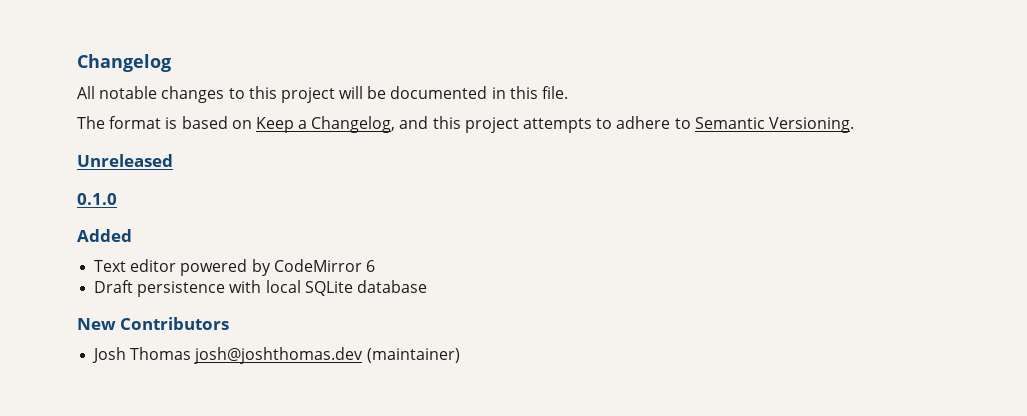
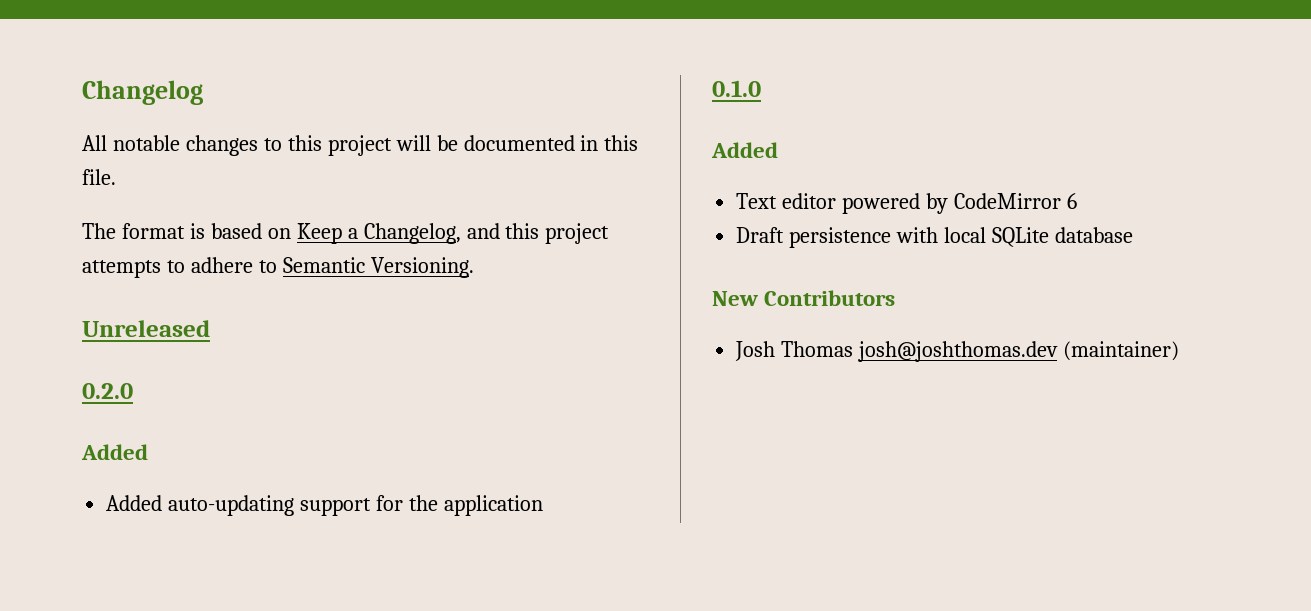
+ 0.2.0
+ Added
+ Added auto-updating support for the application

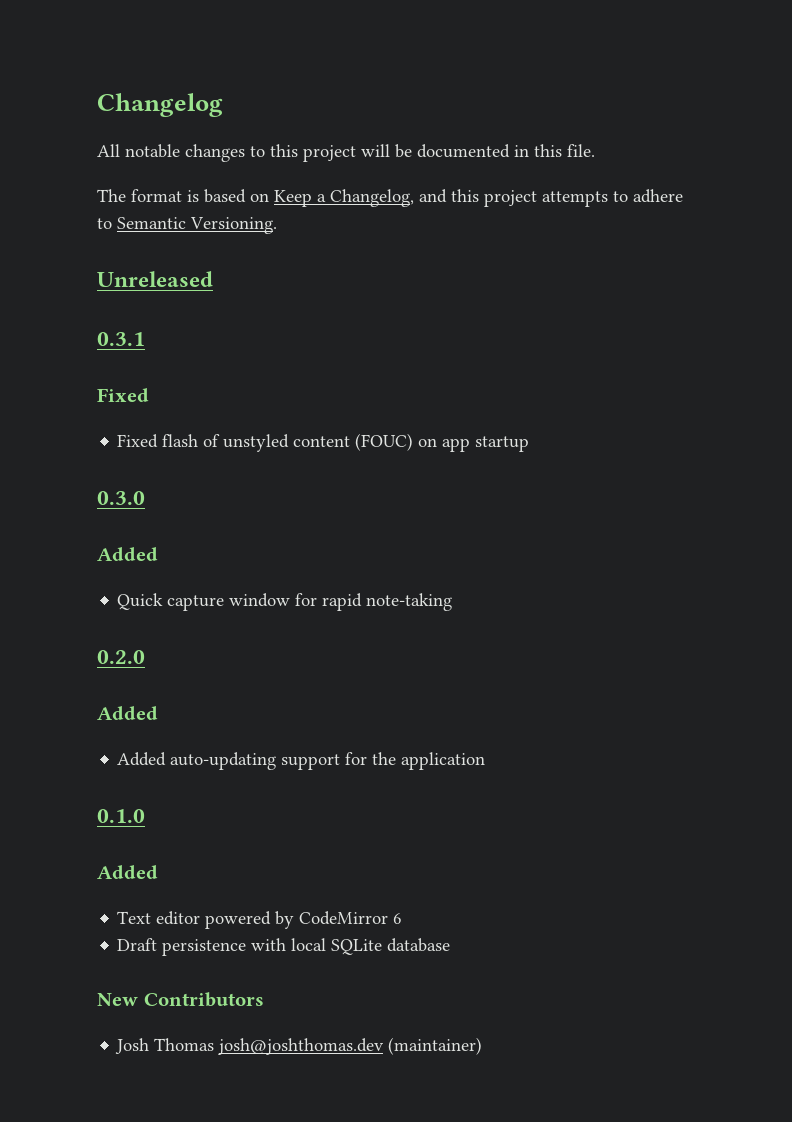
+ 0.3.1
+ Fixed
+ Fixed flash of unstyled content (FOUC) on app startup
+ 0.3.0
+ Added
+ Quick capture window for rapid note-taking

